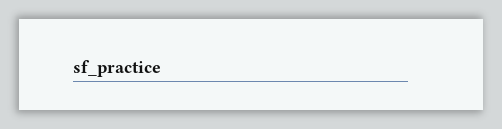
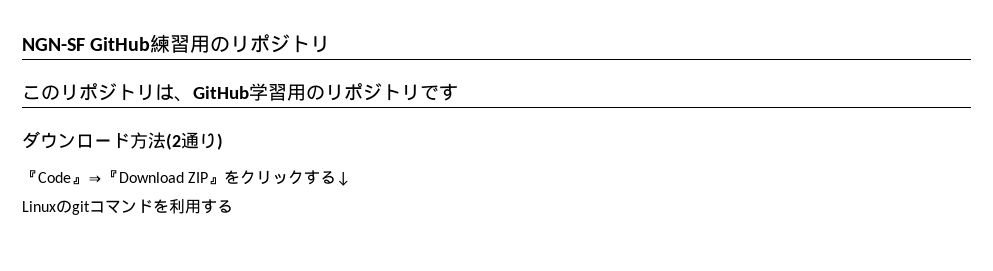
- sf_practice
+ NGN-SF GitHub練習用のリポジトリ
+ このリポジトリは、GitHub学習用のリポジトリです
+ ダウンロード方法(2通り)
+ 『Code』⇒『Download ZIP』をクリックする↓
+ Linuxのgitコマンドを利用する

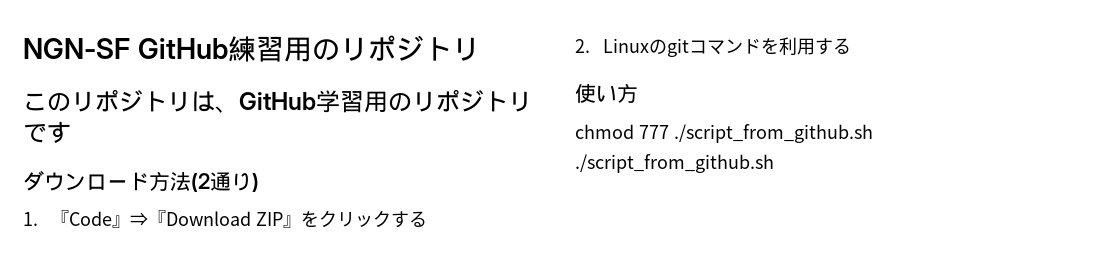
- 『Code』⇒『Download ZIP』をクリックする↓
- Linuxのgitコマンドを利用する
+ 1.『Code』⇒『Download ZIP』をクリックする
+ 2. Linuxのgitコマンドを利用する
+ 使い方
+ chmod 777 ./script_from_github.sh
+ ./script_from_github.sh

